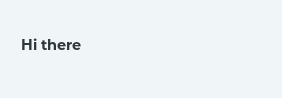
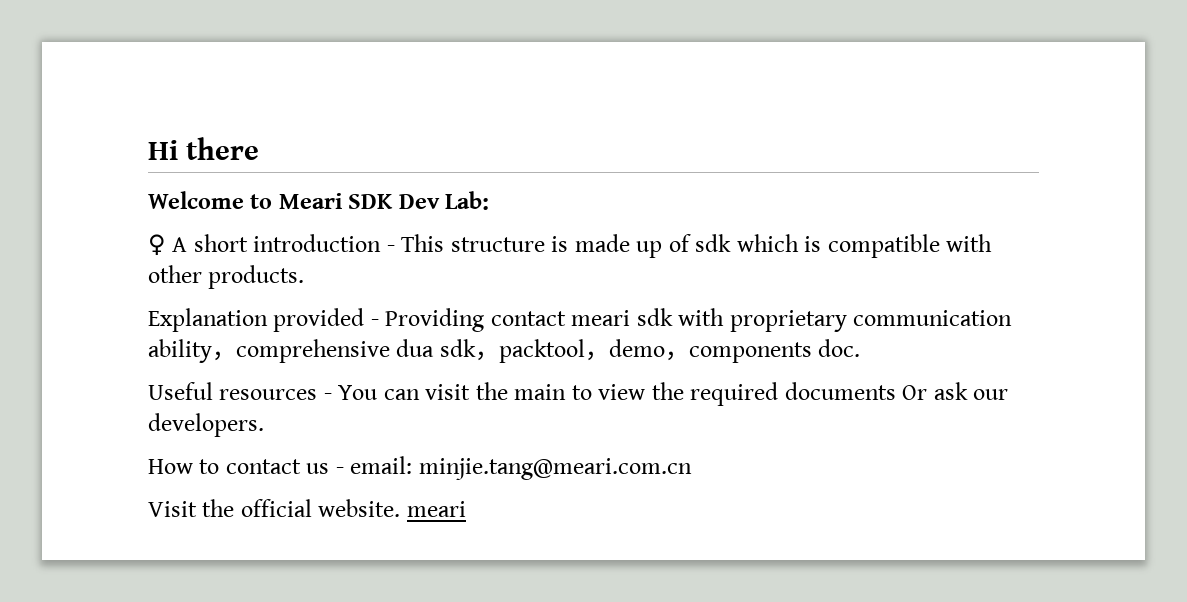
+ Welcome to Meari SDK Dev Lab:
+ ♀ A short introduction - This structure is made up of sdk which is compatible with other products.
+ Explanation provided - Providing contact meari sdk with proprietary communication ability，comprehensive dua sdk，packtool，demo，components doc.
+ Useful resources - You can visit the main to view the required documents Or ask our developers.
+ How to contact us - email: minjie.tang@meari.com.cn
+ Visit the official website. meari

